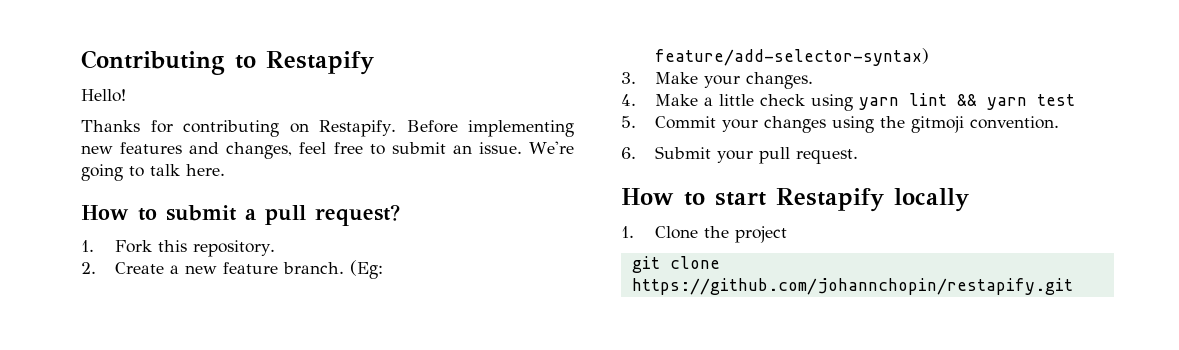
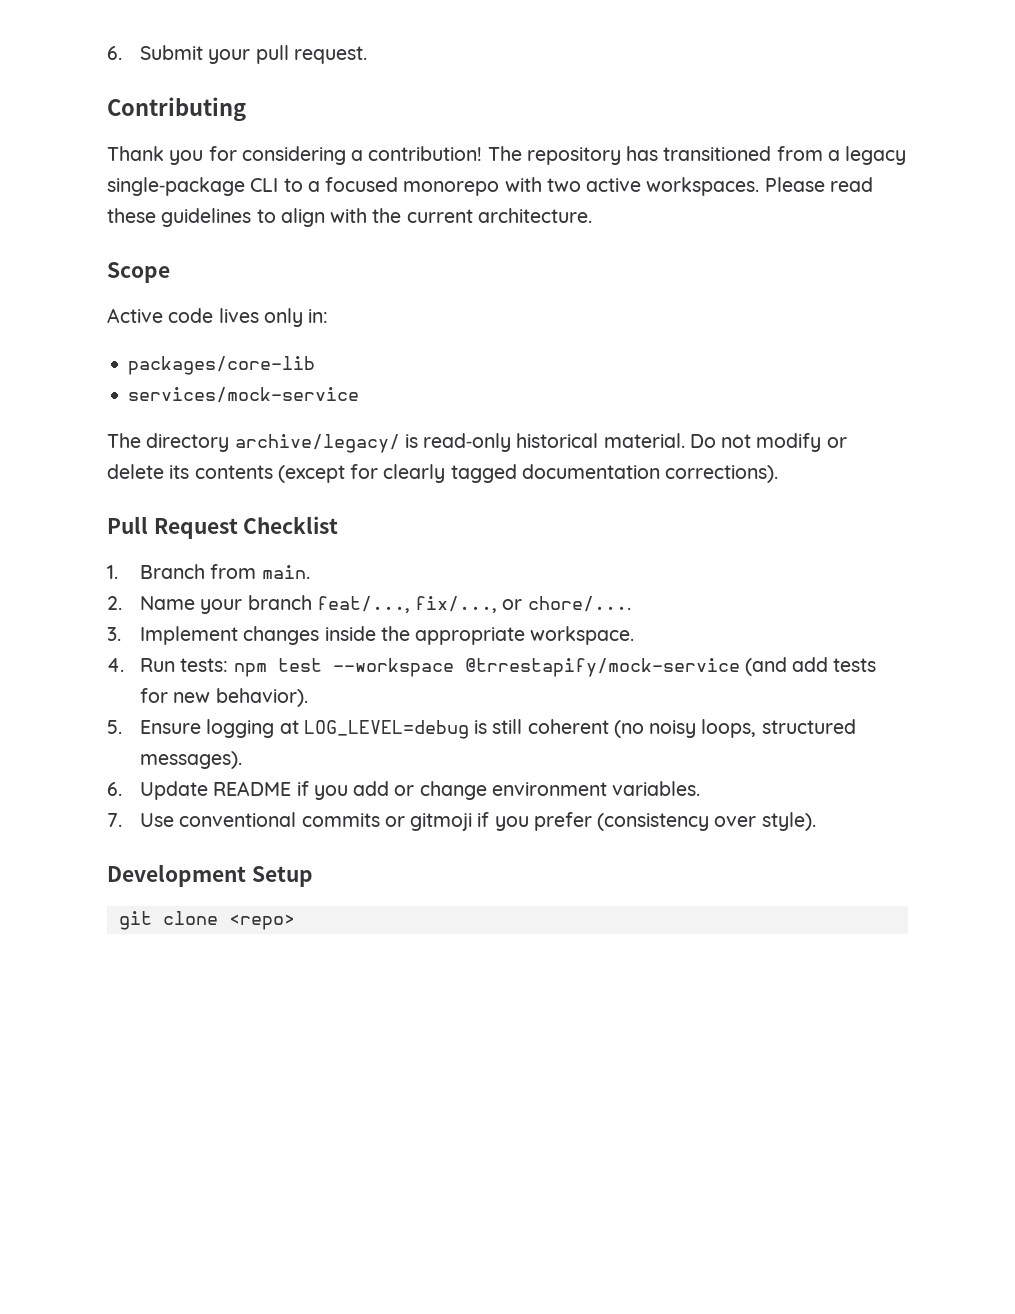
- Contributing to Restapify
- Hello!
- Thanks for contributing on Restapify. Before implementing new features and changes, feel free to submit an issue. We're going to talk here.
- How to submit a pull request?
- 1. Fork this repository.
- 2. Create a new feature branch. (Eg: feature/add-selector-syntax)
- 3. Make your changes.
- 4. Make a little check using yarn lint && yarn test
- 5. Commit your changes using the gitmoji convention.
- How to start Restapify locally
- 1. Clone the project
+ Contributing
+ Thank you for considering a contribution! The repository has transitioned from a legacy single‑package CLI to a focused monorepo with two active workspaces. Please read these guidelines to align with the current architecture.
+ Scope
+ Active code lives only in:
+ packages/core-lib
+ services/mock-service
+ The directory archive/legacy/ is read‑only historical material. Do not modify or delete its contents (except for clearly tagged documentation corrections).
+ Pull Request Checklist
+ 1. Branch from main.
+ 2. Name your branch feat/..., fix/..., or chore/....
+ 3. Implement changes inside the appropriate workspace.
+ 4. Run tests: npm test --workspace @trrestapify/mock-service (and add tests for new behavior).
+ 5. Ensure logging at LOG_LEVEL=debug is still coherent (no noisy loops, structured messages).
+ 6. Update README if you add or change environment variables.
+ 7. Use conventional commits or gitmoji if you prefer (consistency over style).
+ Development Setup
- git clone https://github.com/johannchopin/restapify.git
+ git clone <repo>

